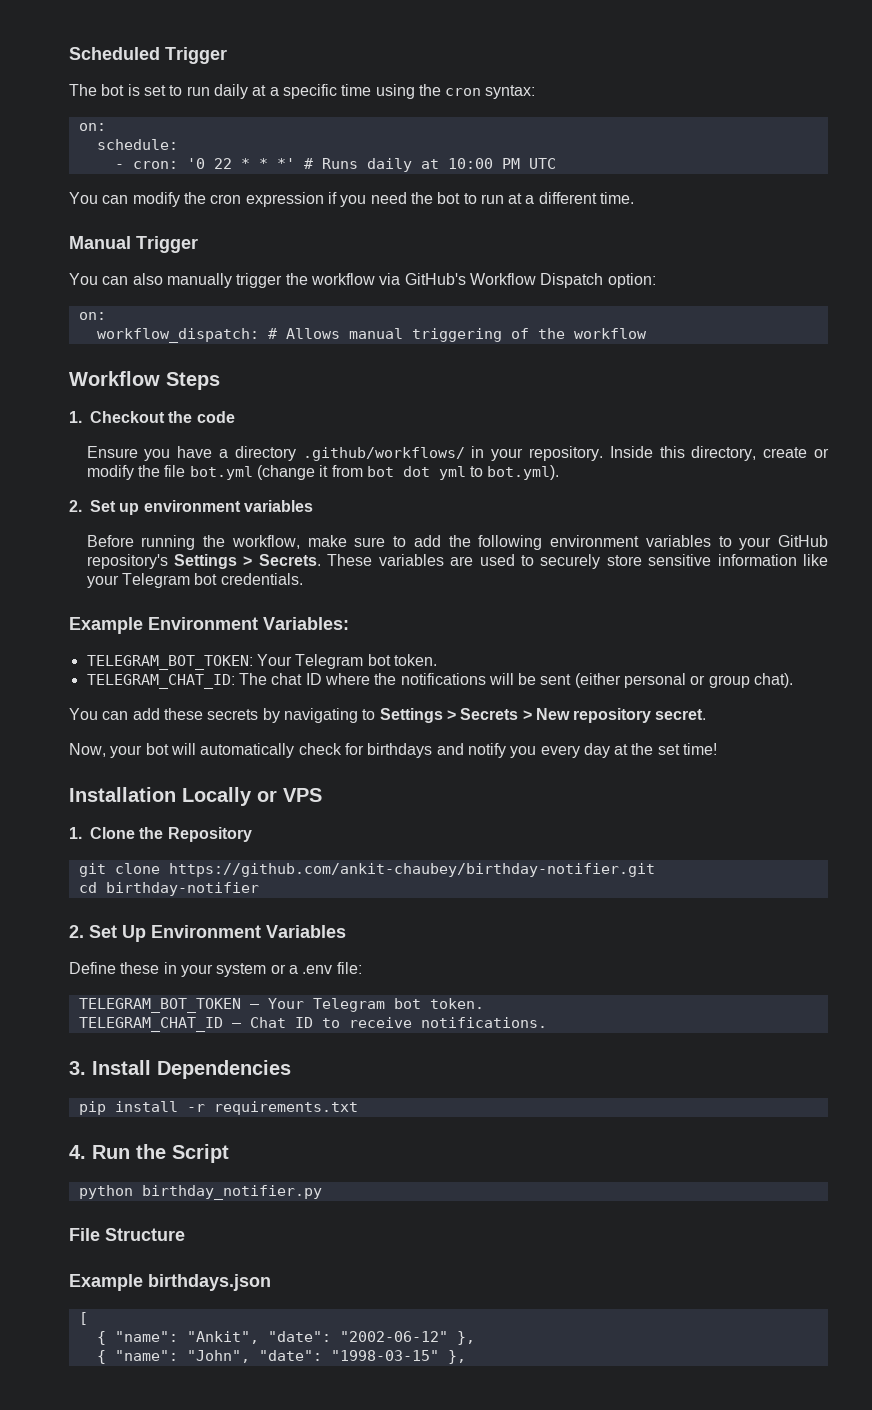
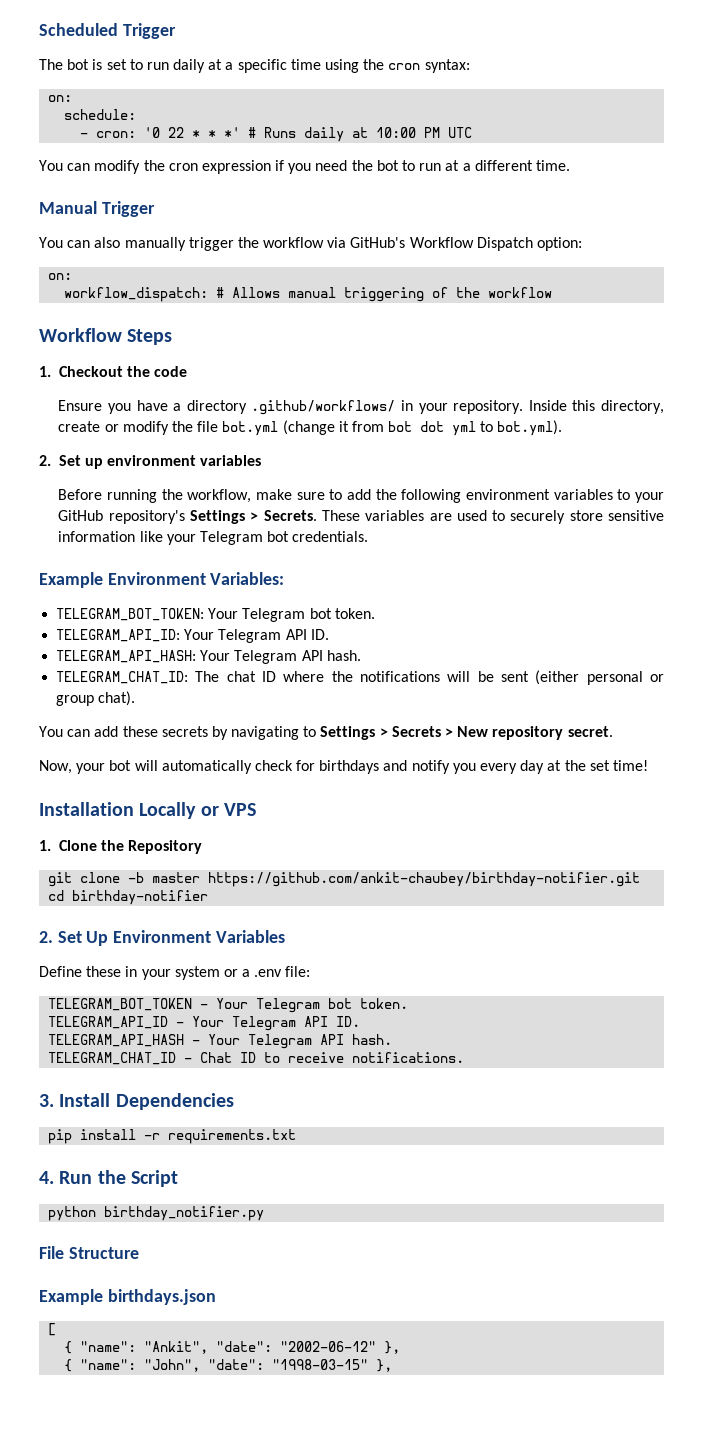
+ TELEGRAM_API_ID: Your Telegram API ID.
+ TELEGRAM_API_HASH: Your Telegram API hash.
- git clone https://github.com/ankit-chaubey/birthday-notifier.git
+ git clone -b master https://github.com/ankit-chaubey/birthday-notifier.git
+ TELEGRAM_API_ID – Your Telegram API ID.
+ TELEGRAM_API_HASH – Your Telegram API hash.

